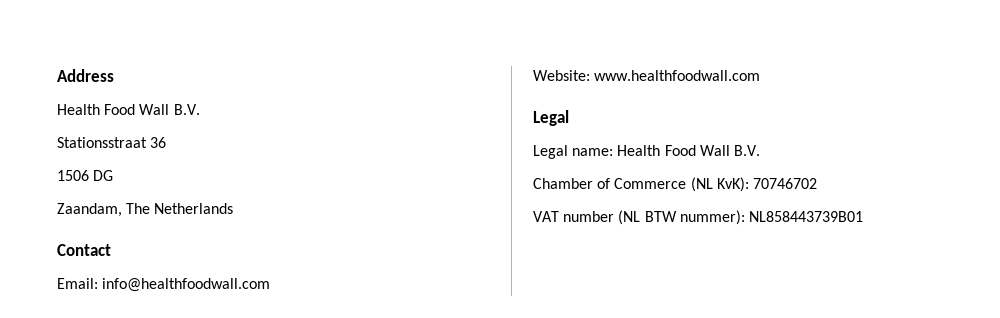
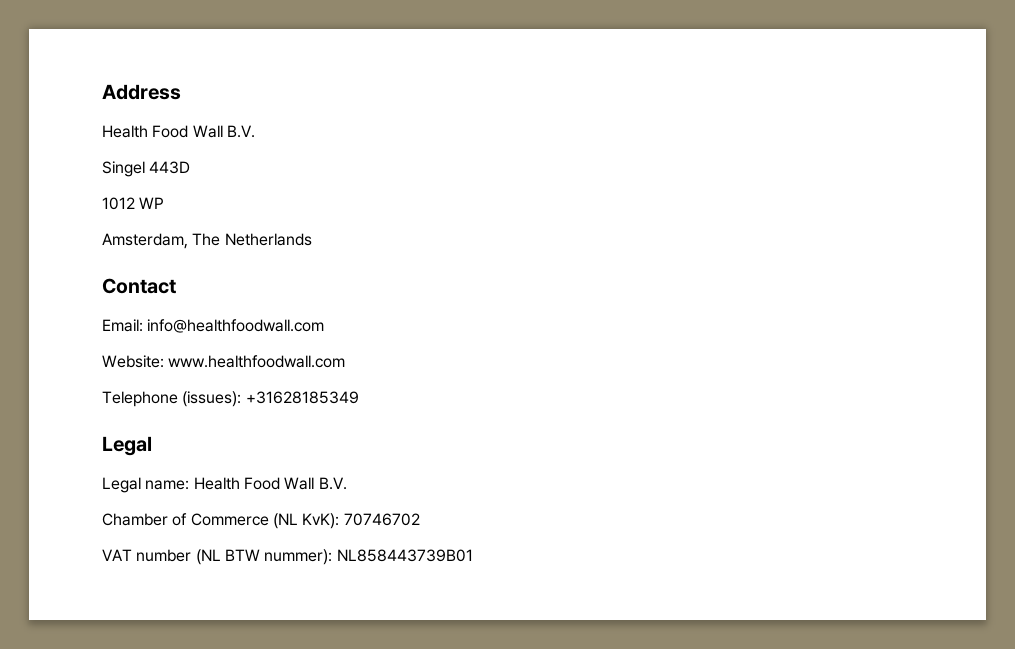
- Stationsstraat 36
- 1506 DG
- Zaandam, The Netherlands
+ Singel 443D
+ 1012 WP
+ Amsterdam, The Netherlands
+ Telephone (issues): +31628185349

